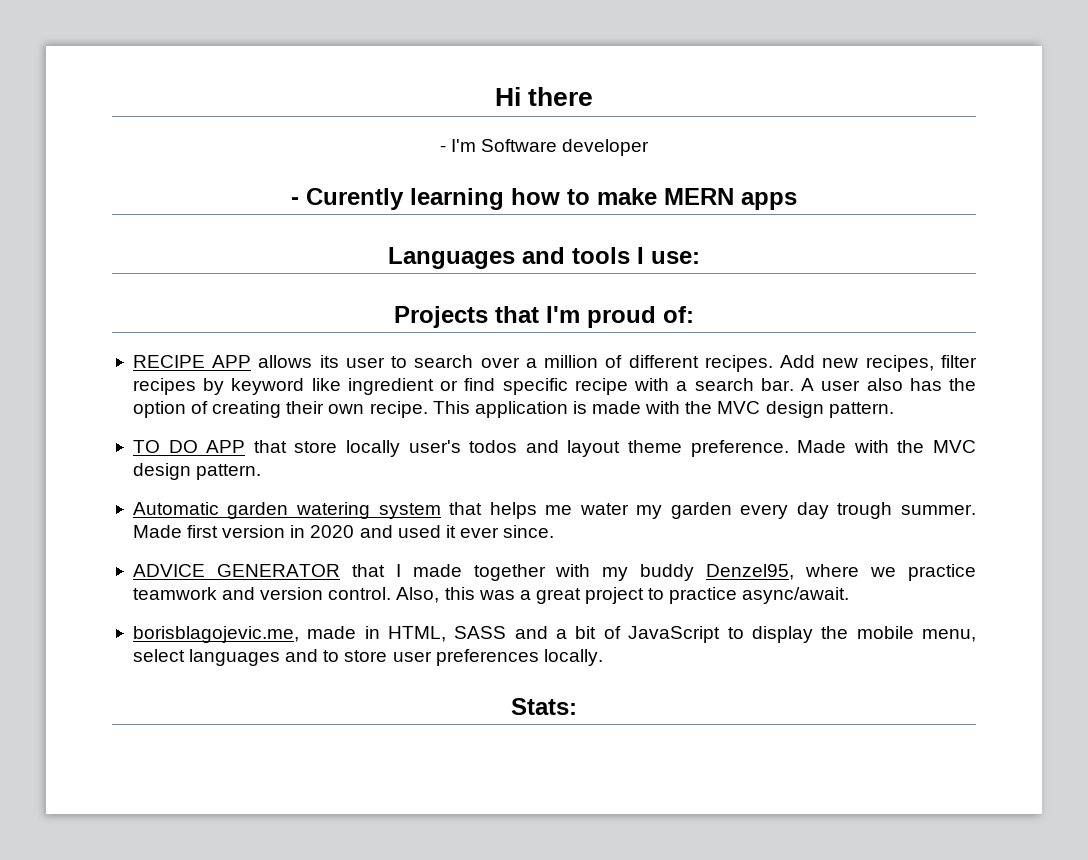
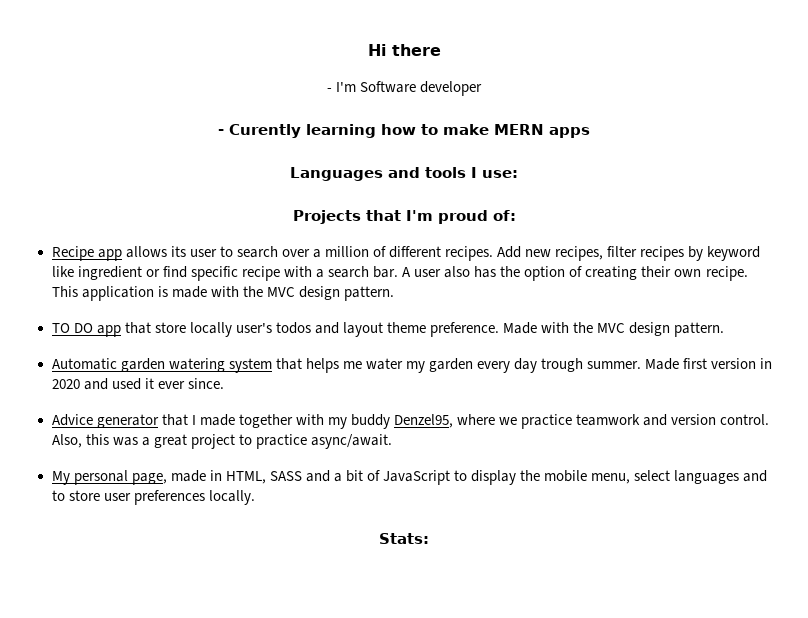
- RECIPE APP allows its user to search over a million of different recipes.
+ Recipe app allows its user to search over a million of different recipes.
- TO DO APP that store locally user's todos and layout theme preference.
+ TO DO app that store locally user's todos and layout theme preference.
- ADVICE GENERATOR that I made together with my buddy Denzel95, where we practice teamwork and version control.
+ Advice generator that I made together with my buddy Denzel95, where we practice teamwork and version control.
- borisblagojevic.me, made in HTML, SASS and a bit of JavaScript to display the mobile menu, select languages and to store user preferences locally.
+ My personal page, made in HTML, SASS and a bit of JavaScript to display the mobile menu, select languages and to store user preferences locally.

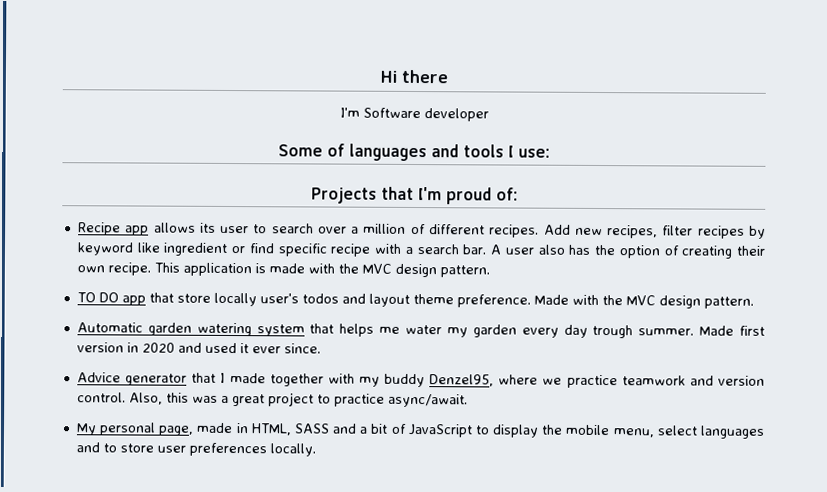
- - I'm Software developer
+ I'm Software developer
- - Curently learning how to make MERN apps
- Languages and tools I use:
+ Some of languages and tools I use:
- Stats:

